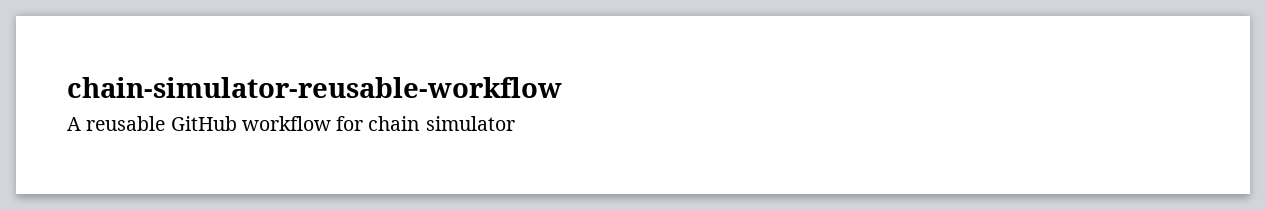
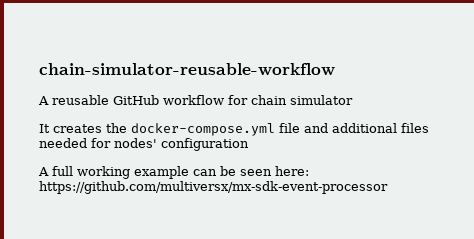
+ It creates the docker-compose.yml file and additional files needed for nodes' configuration
+ A full working example can be seen here: https://github.com/multiversx/mx-sdk-event-processor

